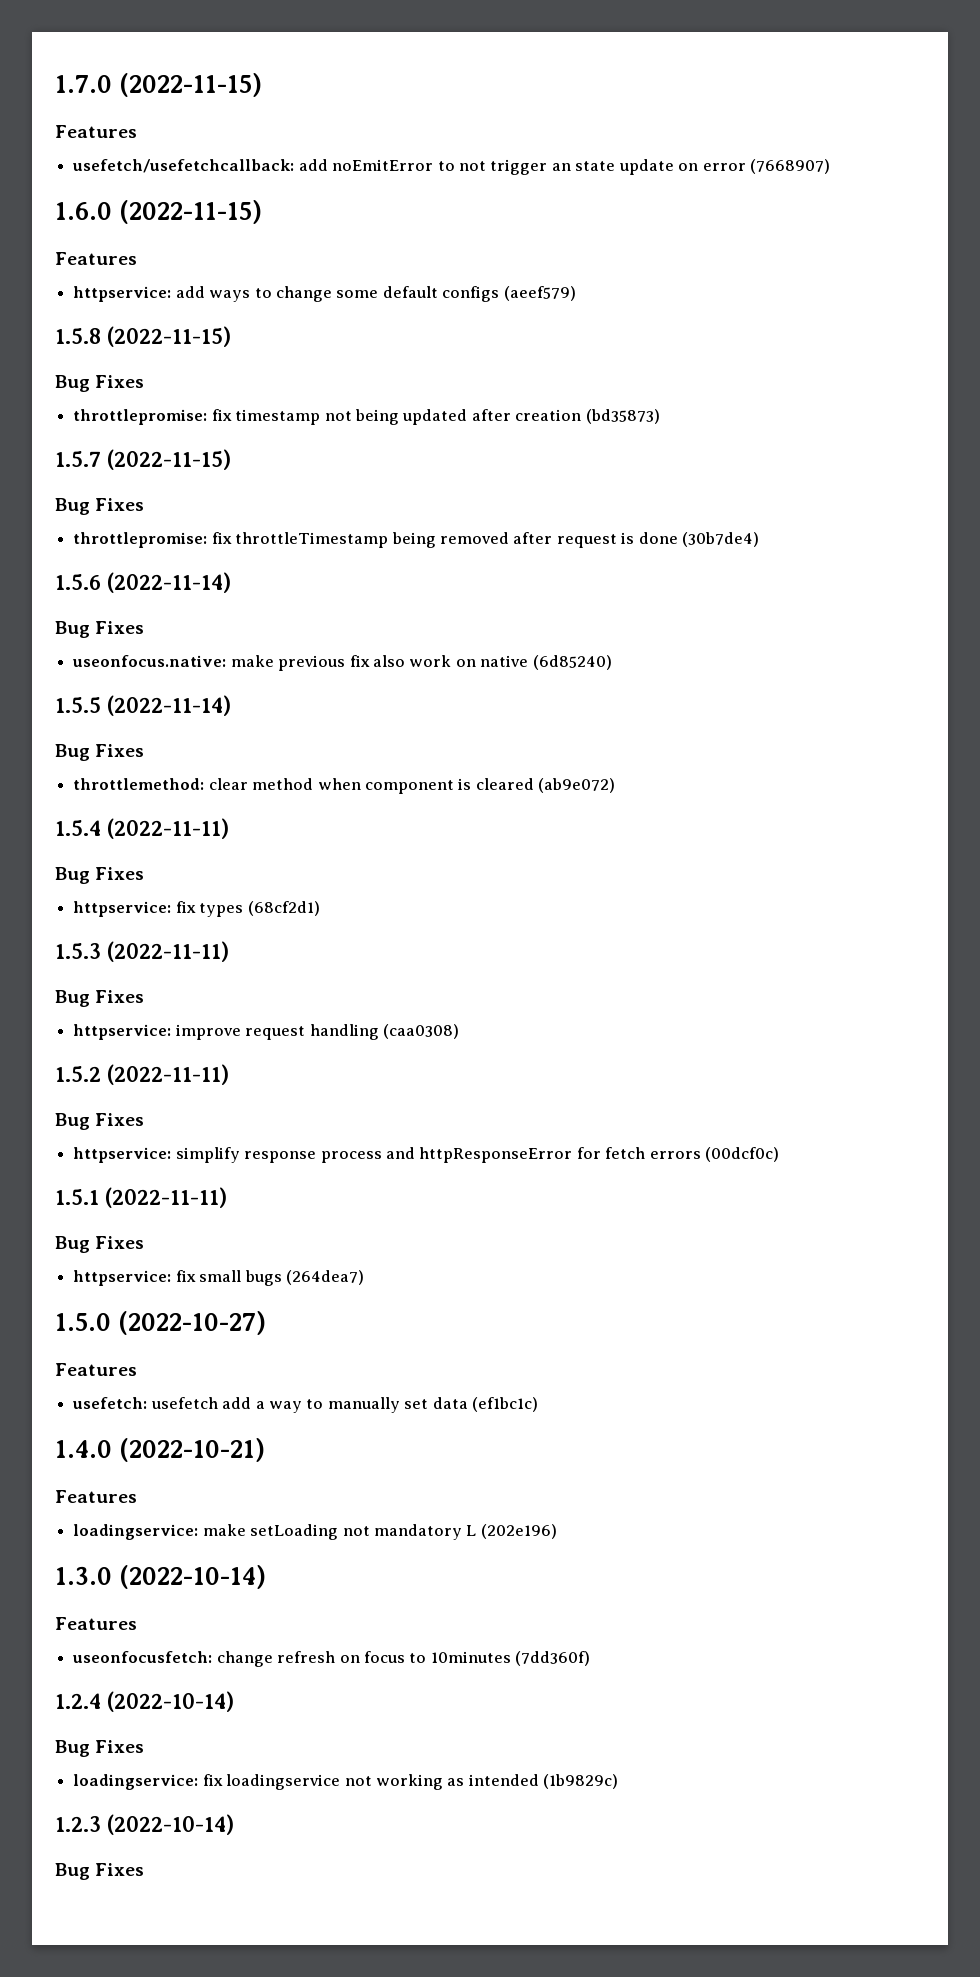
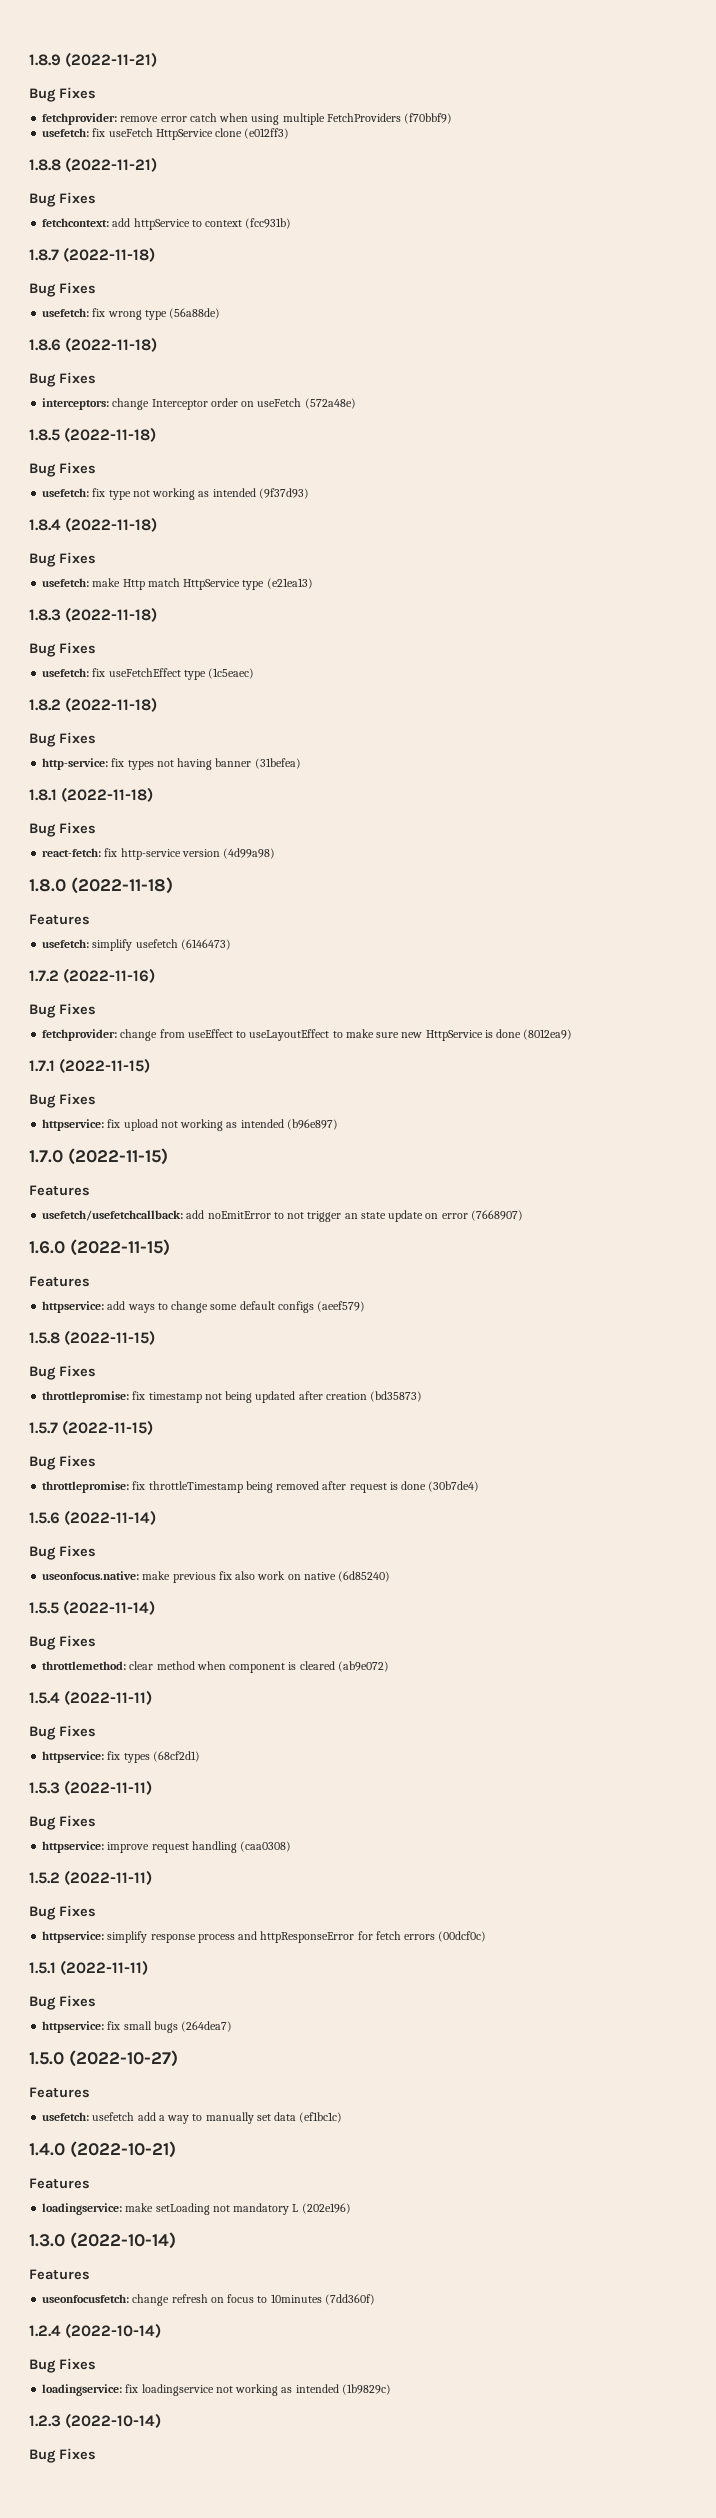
+ 1.8.9 (2022-11-21)
+ Bug Fixes
+ fetchprovider: remove error catch when using multiple FetchProviders (f70bbf9)
+ usefetch: fix useFetch HttpService clone (e012ff3)
+ 1.8.8 (2022-11-21)
+ Bug Fixes
+ fetchcontext: add httpService to context (fcc931b)
+ 1.8.7 (2022-11-18)
+ Bug Fixes
+ usefetch: fix wrong type (56a88de)
+ 1.8.6 (2022-11-18)
+ Bug Fixes
+ interceptors: change Interceptor order on useFetch (572a48e)
+ 1.8.5 (2022-11-18)
+ Bug Fixes
+ usefetch: fix type not working as intended (9f37d93)
+ 1.8.4 (2022-11-18)
+ Bug Fixes
+ usefetch: make Http match HttpService type (e21ea13)
+ 1.8.3 (2022-11-18)
+ Bug Fixes
+ usefetch: fix useFetchEffect type (1c5eaec)
+ 1.8.2 (2022-11-18)
+ Bug Fixes
+ http-service: fix types not having banner (31befea)
+ 1.8.1 (2022-11-18)
+ Bug Fixes
+ react-fetch: fix http-service version (4d99a98)
+ 1.8.0 (2022-11-18)
+ Features
+ usefetch: simplify usefetch (6146473)
+ 1.7.2 (2022-11-16)
+ Bug Fixes
+ fetchprovider: change from useEffect to useLayoutEffect to make sure new HttpService is done (8012ea9)
+ 1.7.1 (2022-11-15)
+ Bug Fixes
+ httpservice: fix upload not working as intended (b96e897)

